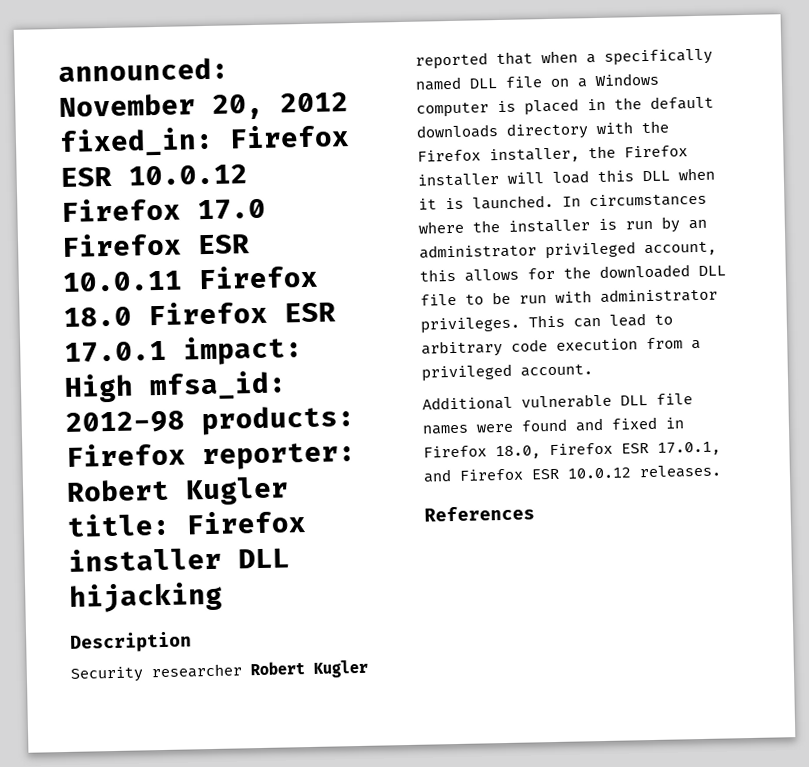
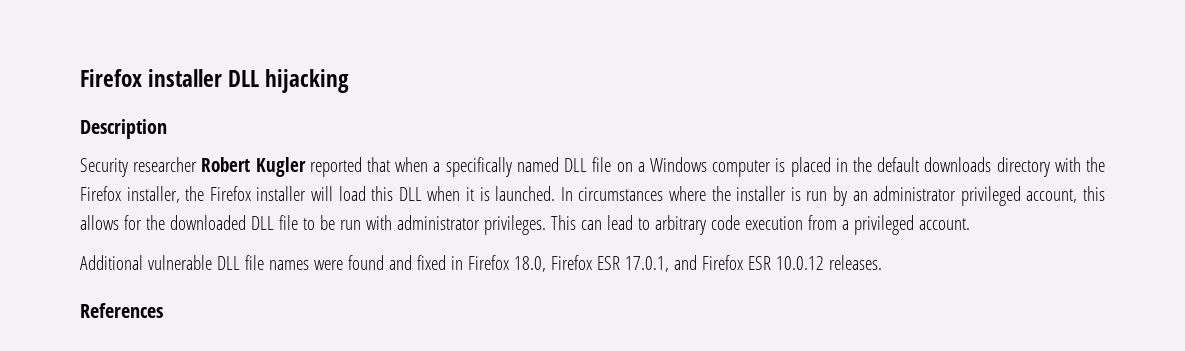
- announced: November 20, 2012 fixed_in: Firefox ESR 10.0.12 Firefox 17.0 Firefox ESR 10.0.11 Firefox 18.0 Firefox ESR 17.0.1 impact: High mfsa_id: 2012-98 products: Firefox reporter: Robert Kugler title: Firefox installer DLL hijacking
+ Firefox installer DLL hijacking

